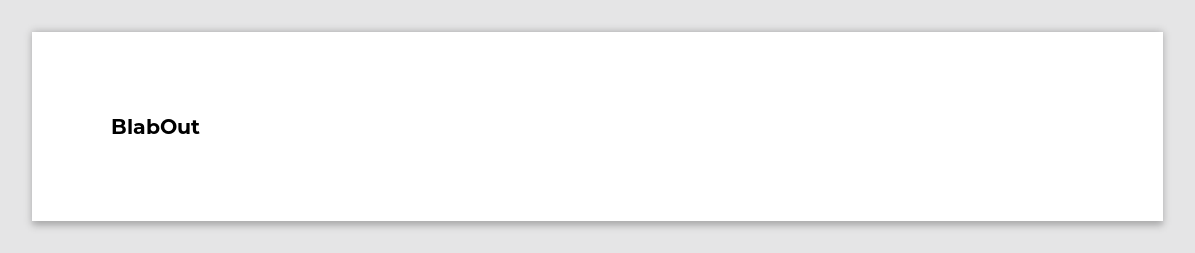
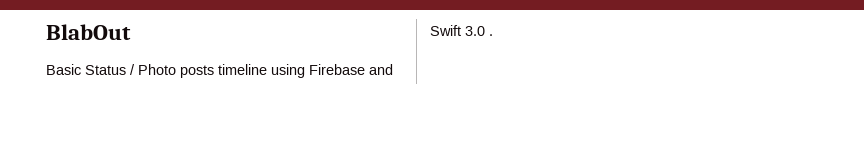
+ Basic Status / Photo posts timeline using Firebase and Swift 3.0 .

